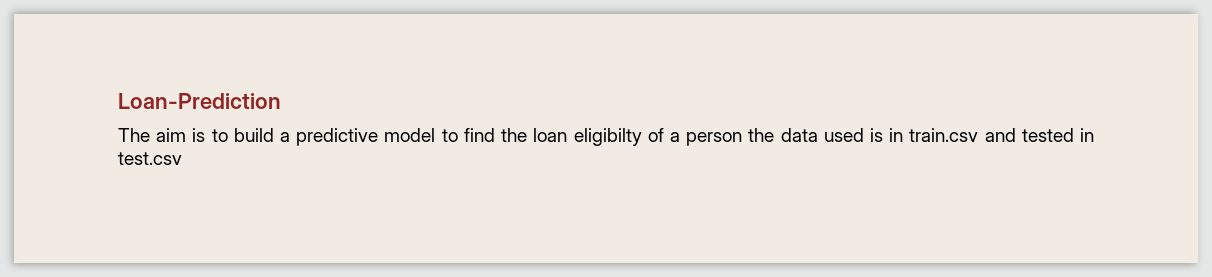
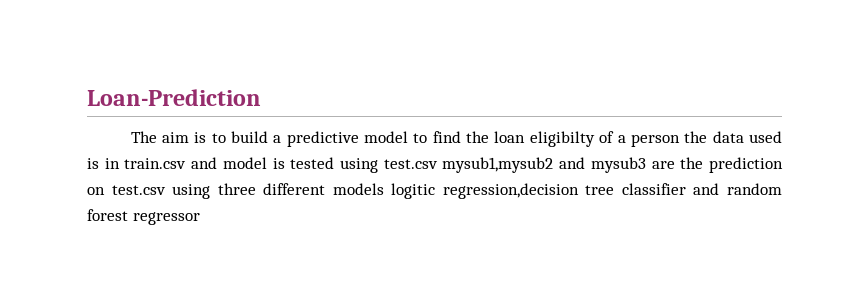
- The aim is to build a predictive model to find the loan eligibilty of a person the data used is in train.csv and tested in test.csv
+ The aim is to build a predictive model to find the loan eligibilty of a person the data used is in train.csv and model is tested using test.csv mysub1,mysub2 and mysub3 are the prediction on test.csv using three different models logitic regression,decision tree classifier and random forest regressor

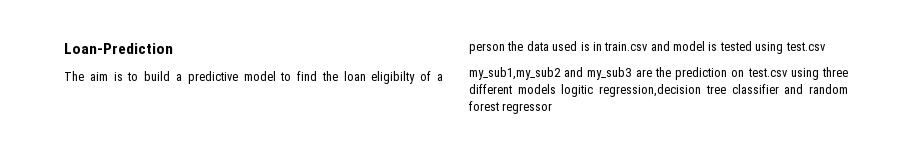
- The aim is to build a predictive model to find the loan eligibilty of a person the data used is in train.csv and model is tested using test.csv mysub1,mysub2 and mysub3 are the prediction on test.csv using three different models logitic regression,decision tree classifier and random forest regressor
+ The aim is to build a predictive model to find the loan eligibilty of a person the data used is in train.csv and model is tested using test.csv
+ my_sub1,my_sub2 and my_sub3 are the prediction on test.csv using three different models logitic regression,decision tree classifier and random forest regressor

